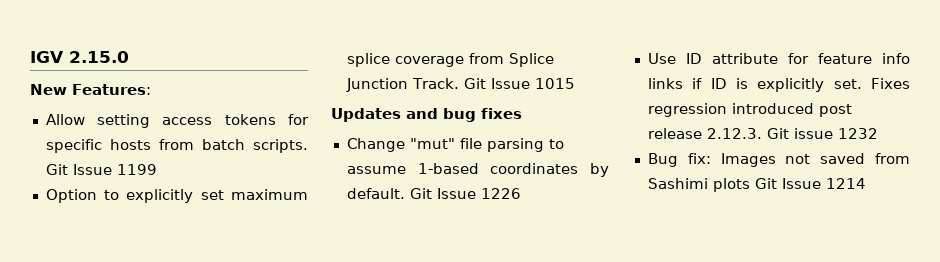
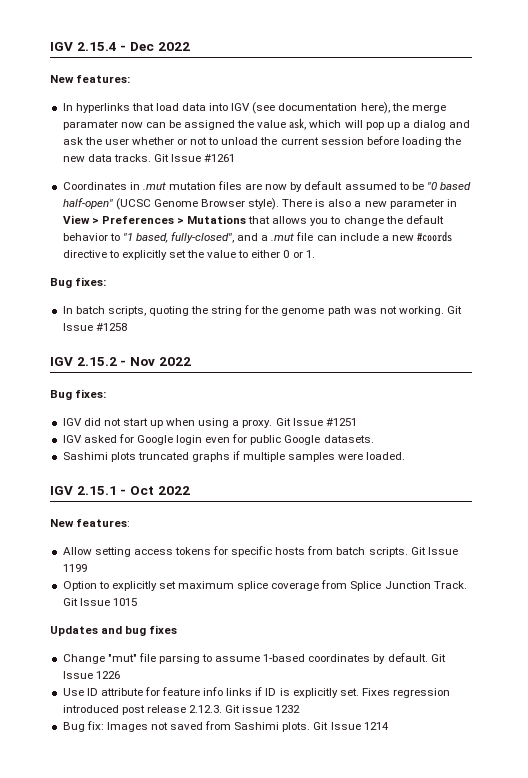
- IGV 2.15.0
- New Features:
+ IGV 2.15.4 - Dec 2022
+ New features:
+ In hyperlinks that load data into IGV (see documentation here), the merge paramater now can be assigned the value ask, which will pop up a dialog and ask the user whether or not to unload the current session before loading the new data tracks. Git Issue #1261
+ Coordinates in .mut mutation files are now by default assumed to be "0 based half-open" (UCSC Genome Browser style). There is also a new parameter in View > Preferences > Mutations that allows you to change the default behavior to "1 based, fully-closed", and a .mut file can include a new #coords directive to explicitly set the value to either 0 or 1.
+ Bug fixes:
+ In batch scripts, quoting the string for the genome path was not working. Git Issue #1258
+ IGV 2.15.2 - Nov 2022
+ Bug fixes:
+ IGV did not start up when using a proxy. Git Issue #1251
+ IGV asked for Google login even for public Google datasets.
+ Sashimi plots truncated graphs if multiple samples were loaded.
+ IGV 2.15.1 - Oct 2022
+ New features:
- Bug fix: Images not saved from Sashimi plots Git Issue 1214
+ Bug fix: Images not saved from Sashimi plots. Git Issue 1214

